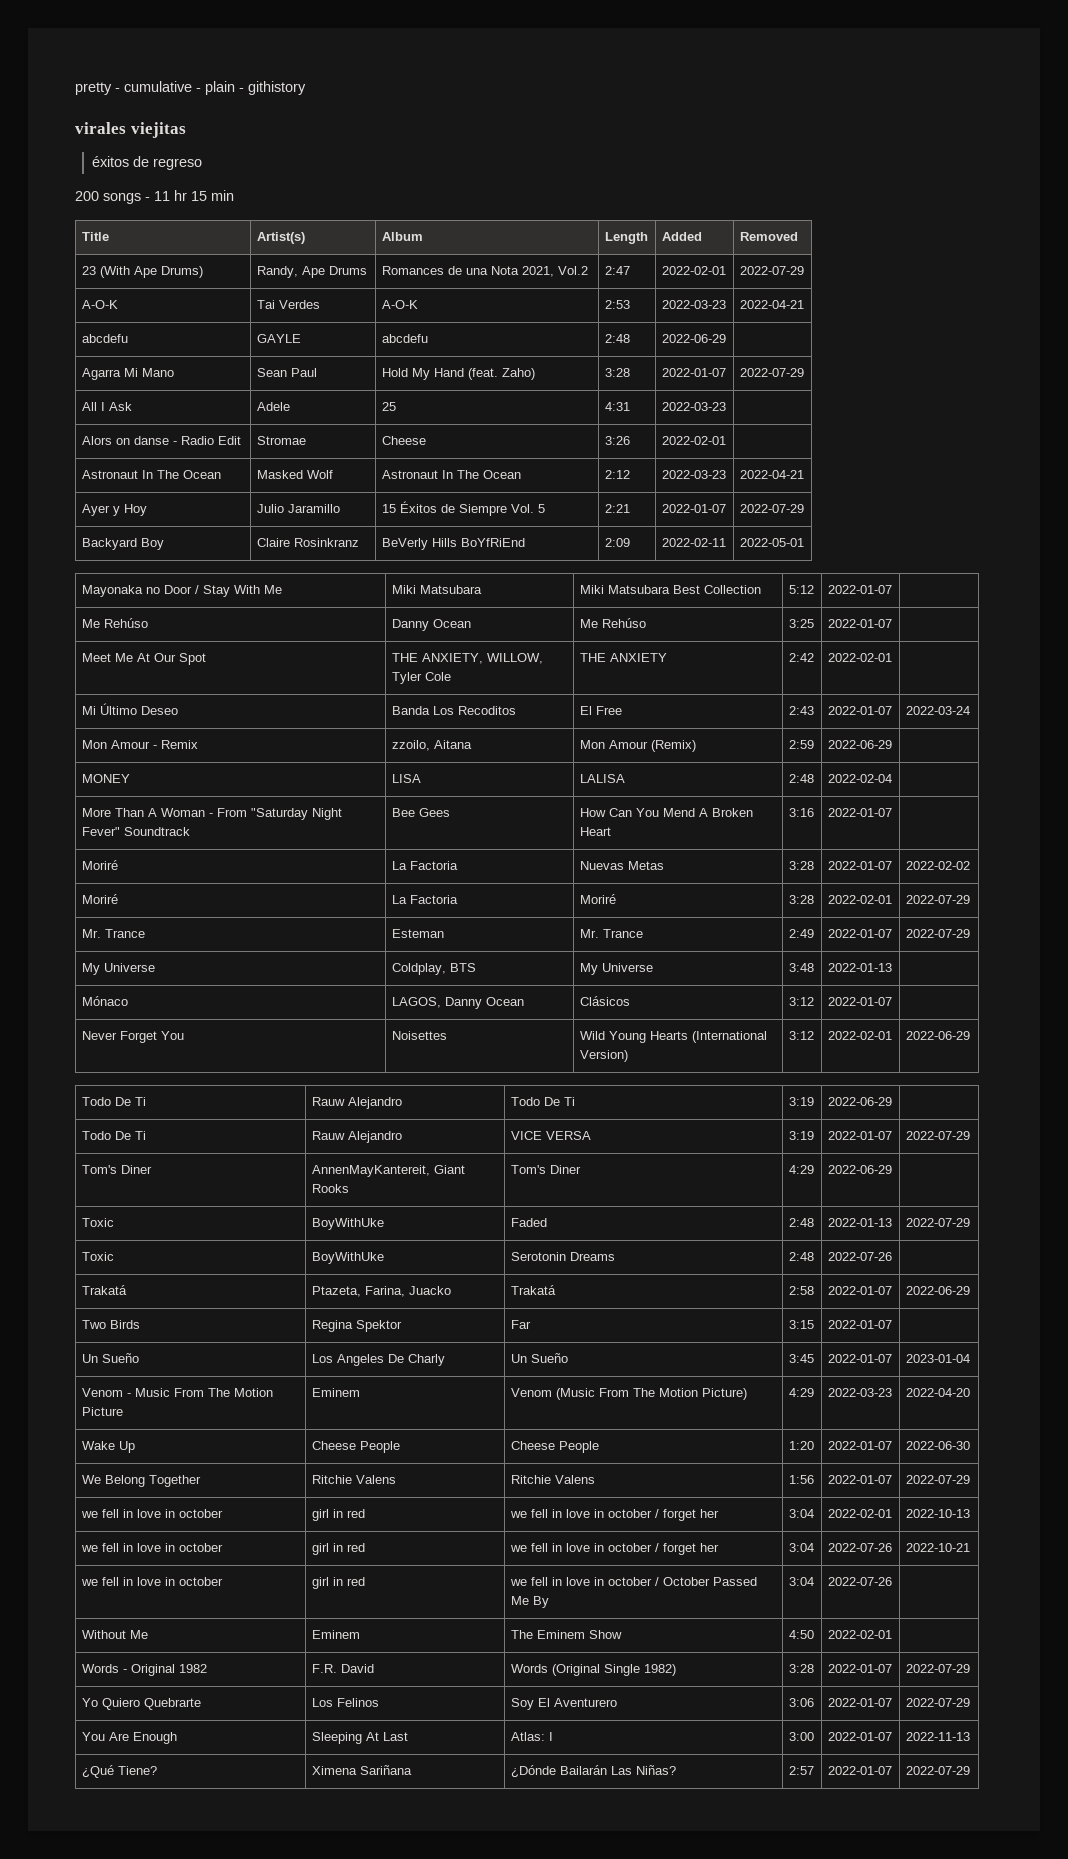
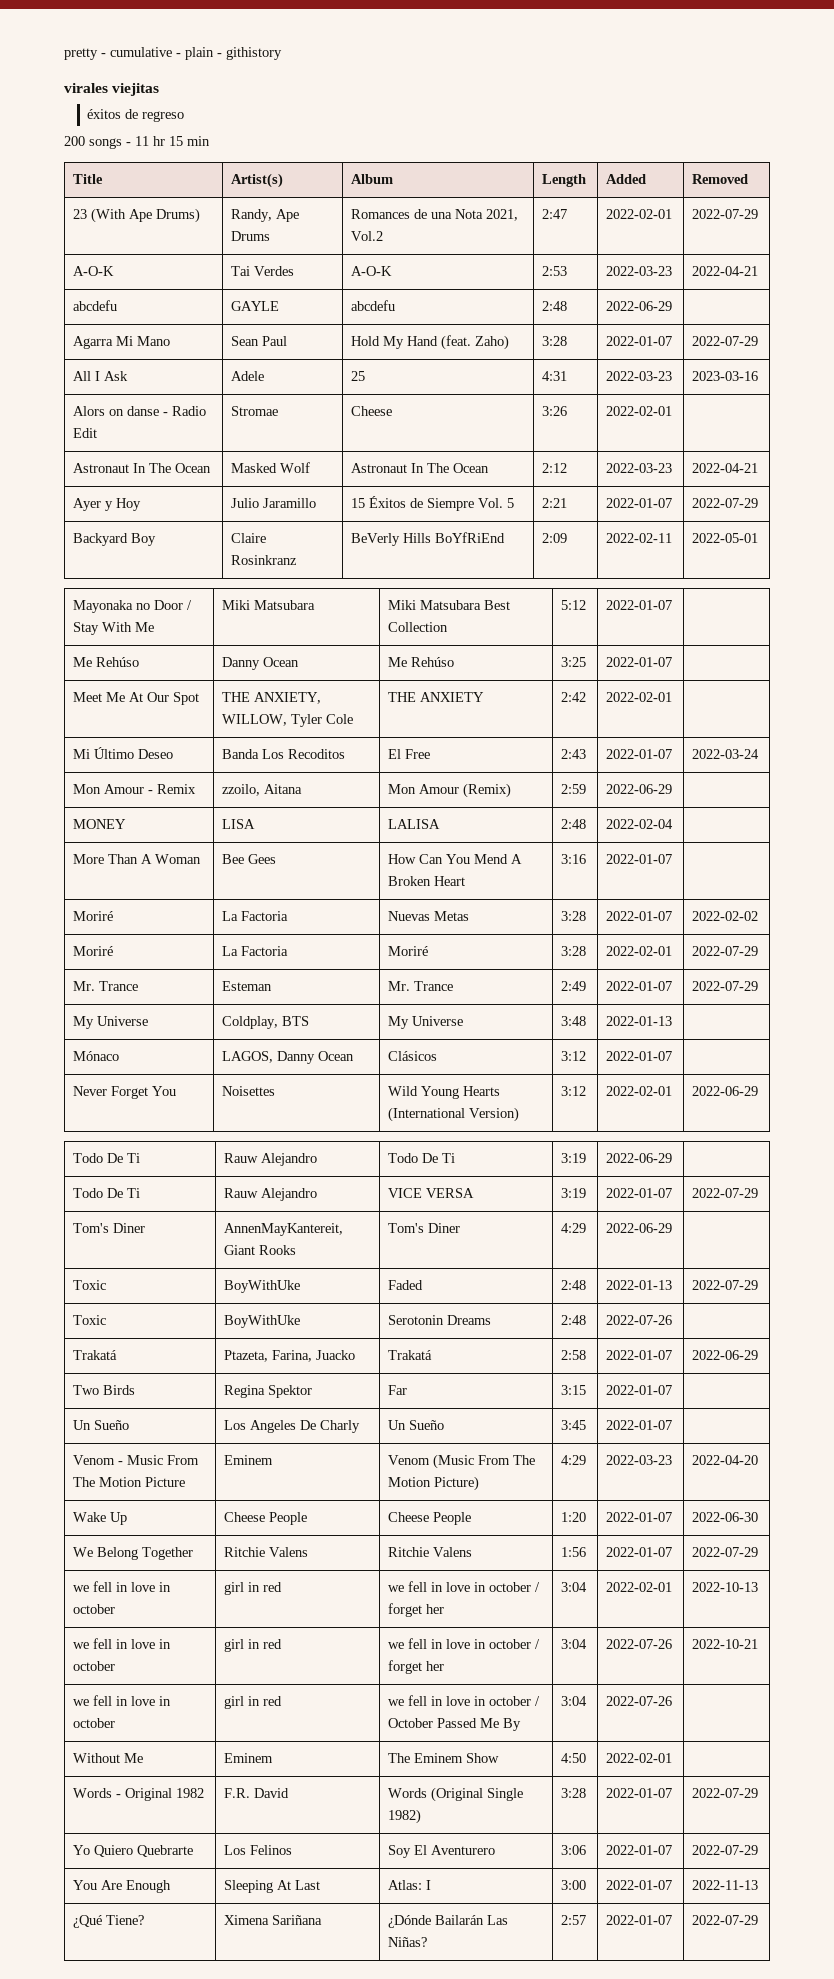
- All I Ask | Adele | 25 | 4:31 | 2022-03-23 |
+ All I Ask | Adele | 25 | 4:31 | 2022-03-23 | 2023-03-16
- More Than A Woman - From "Saturday Night Fever" Soundtrack | Bee Gees | How Can You Mend A Broken Heart | 3:16 | 2022-01-07 |
+ More Than A Woman | Bee Gees | How Can You Mend A Broken Heart | 3:16 | 2022-01-07 |
- Un Sueño | Los Angeles De Charly | Un Sueño | 3:45 | 2022-01-07 | 2023-01-04
+ Un Sueño | Los Angeles De Charly | Un Sueño | 3:45 | 2022-01-07 |

